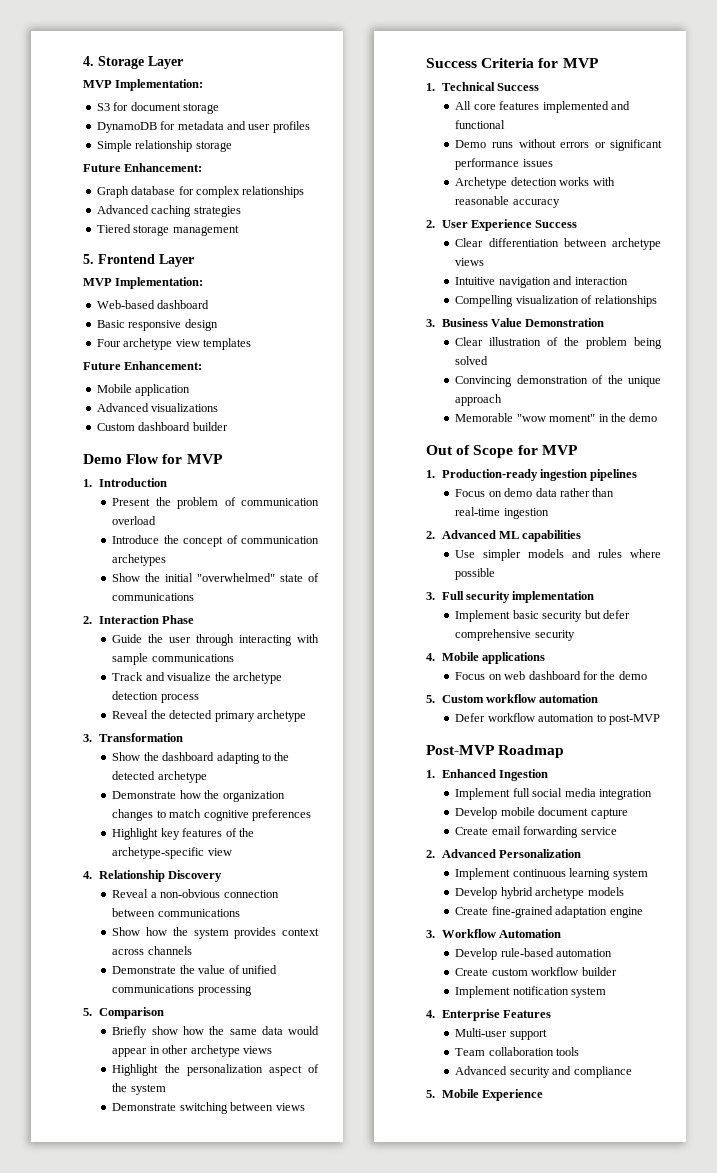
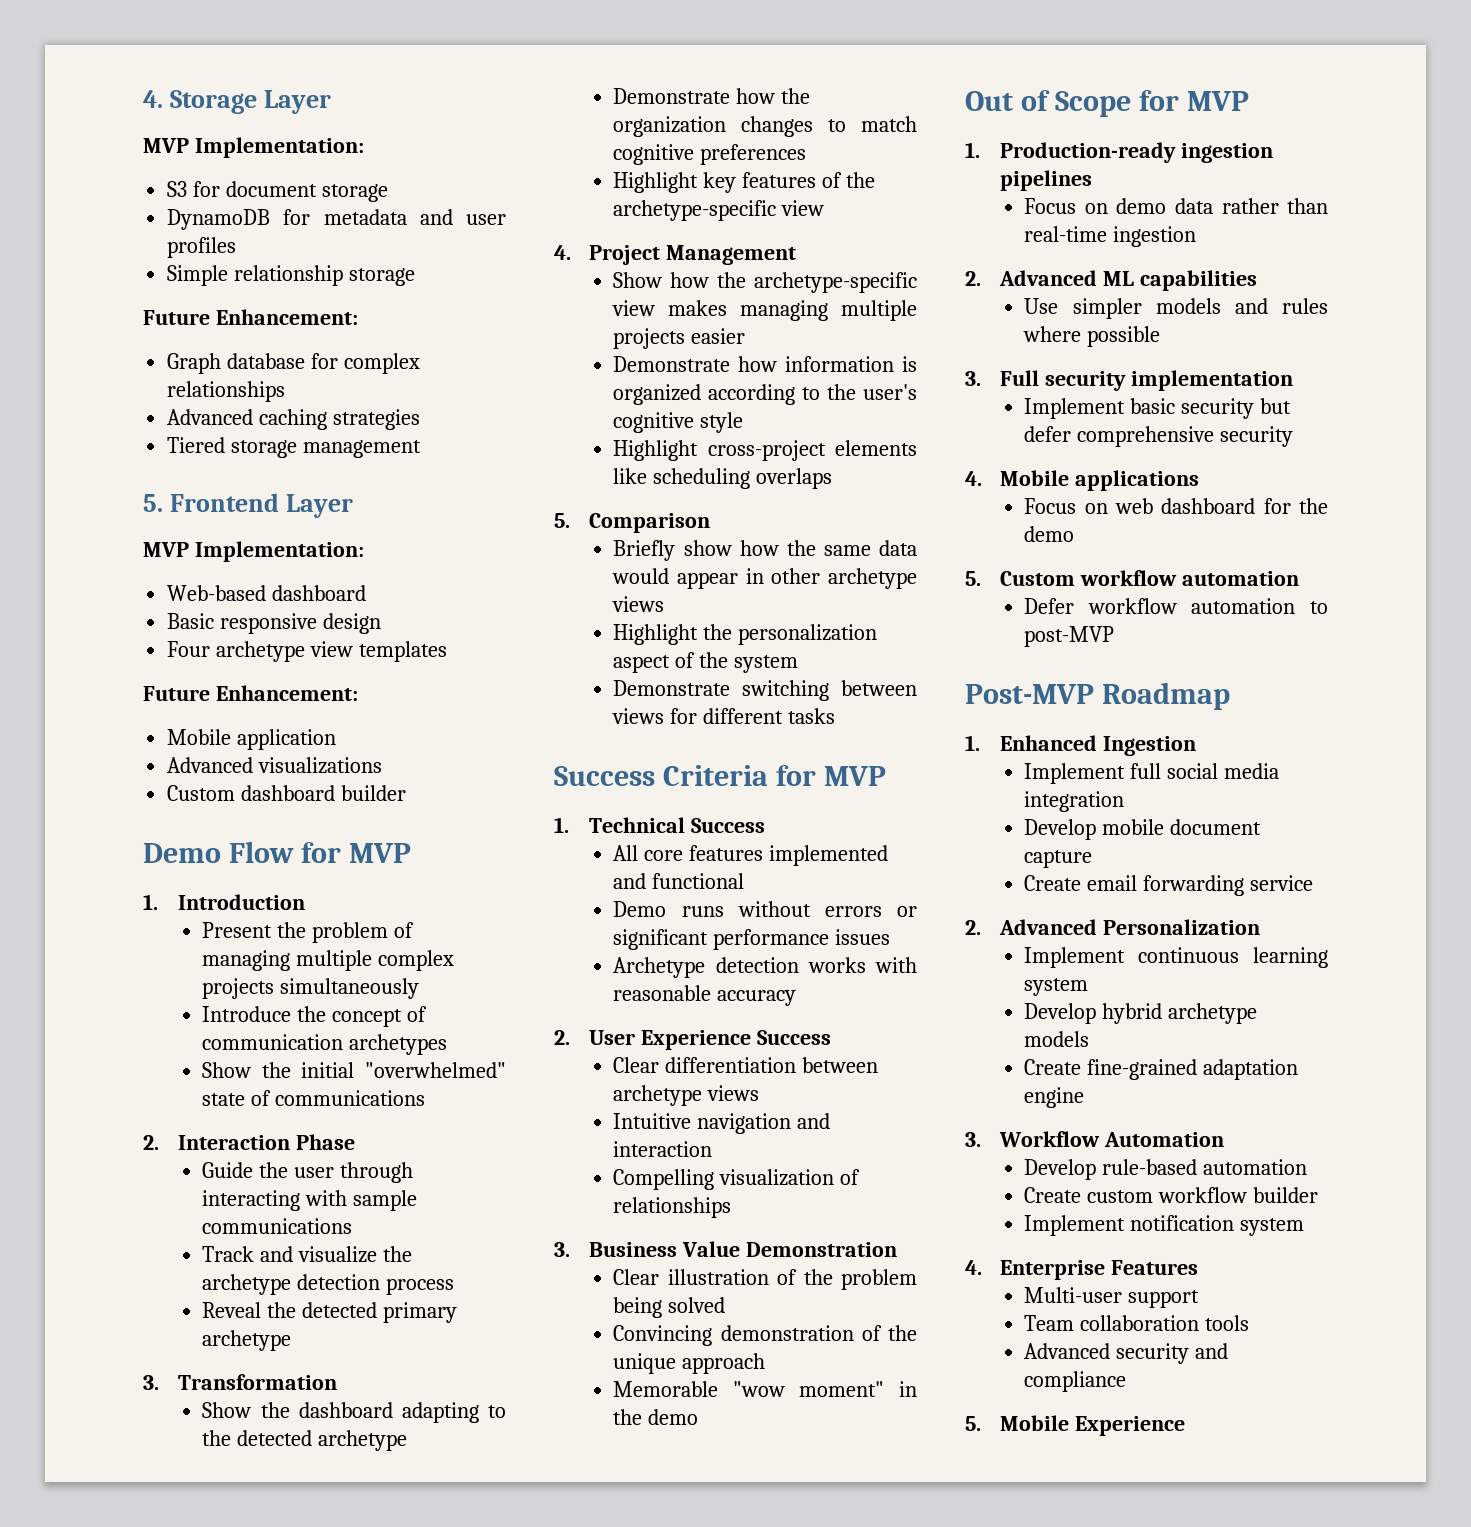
- Present the problem of communication overload
+ Present the problem of managing multiple complex projects simultaneously
- 4. Relationship Discovery
- Reveal a non-obvious connection between communications
- Show how the system provides context across channels
- Demonstrate the value of unified communications processing
+ 4. Project Management
+ Show how the archetype-specific view makes managing multiple projects easier
+ Demonstrate how information is organized according to the user's cognitive style
+ Highlight cross-project elements like scheduling overlaps
- Demonstrate switching between views
+ Demonstrate switching between views for different tasks

